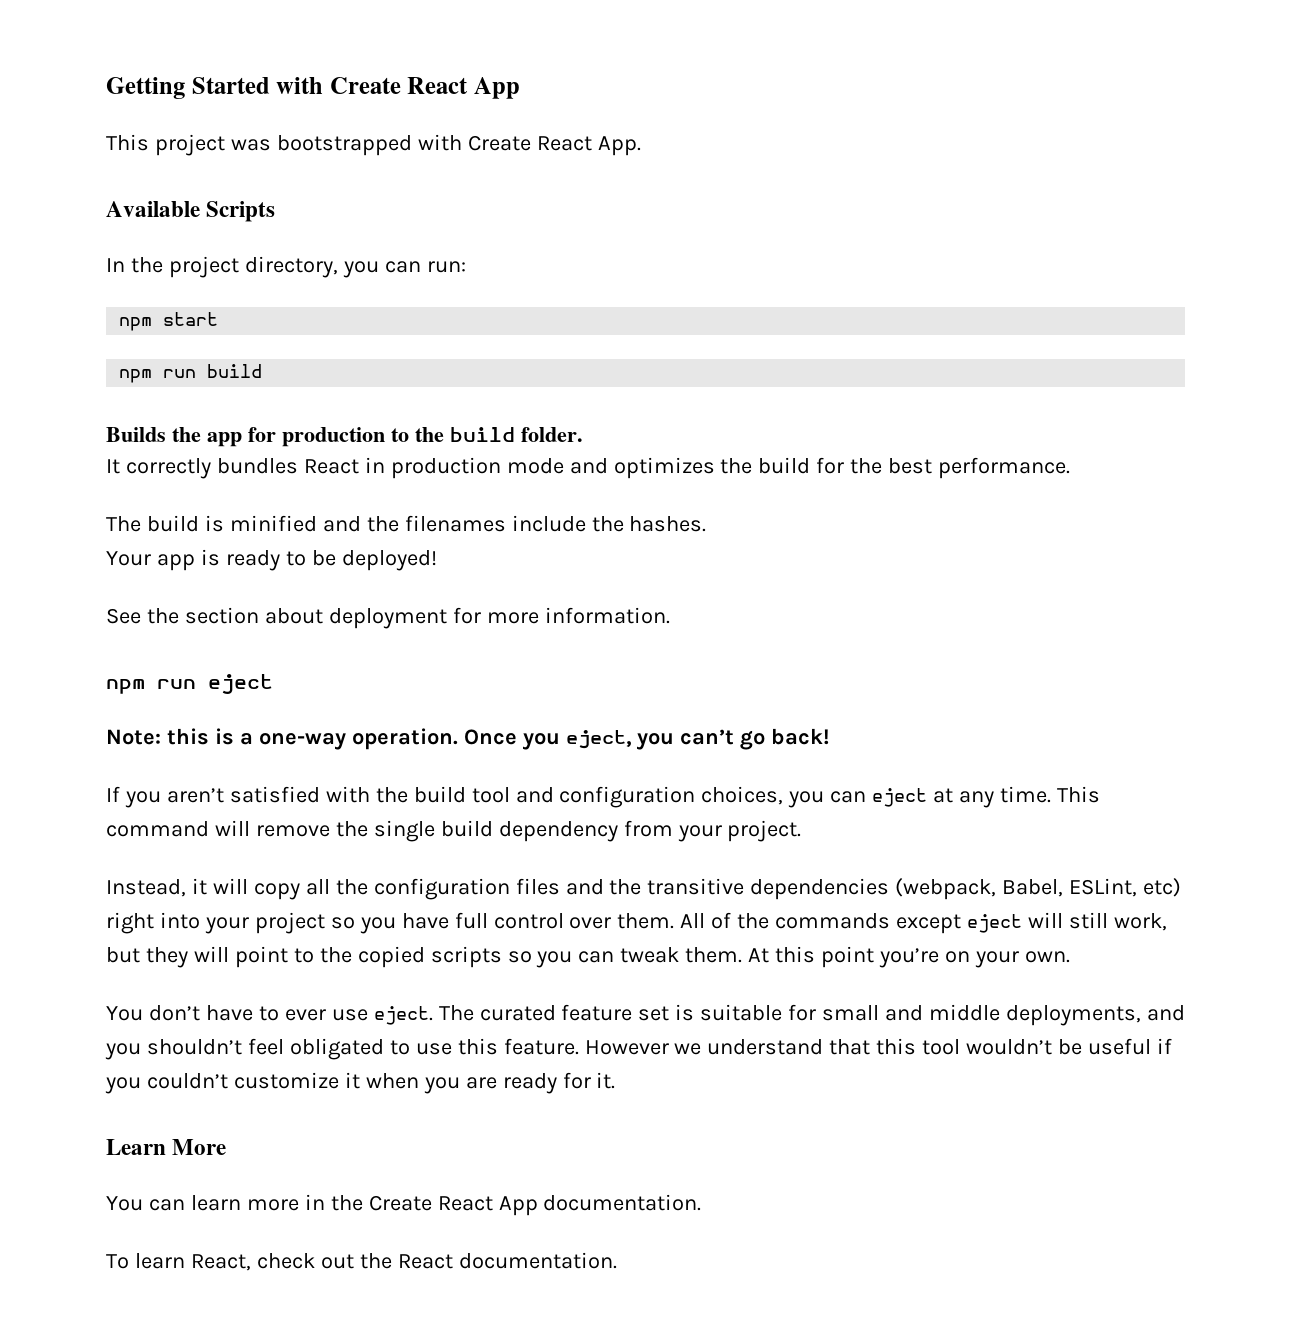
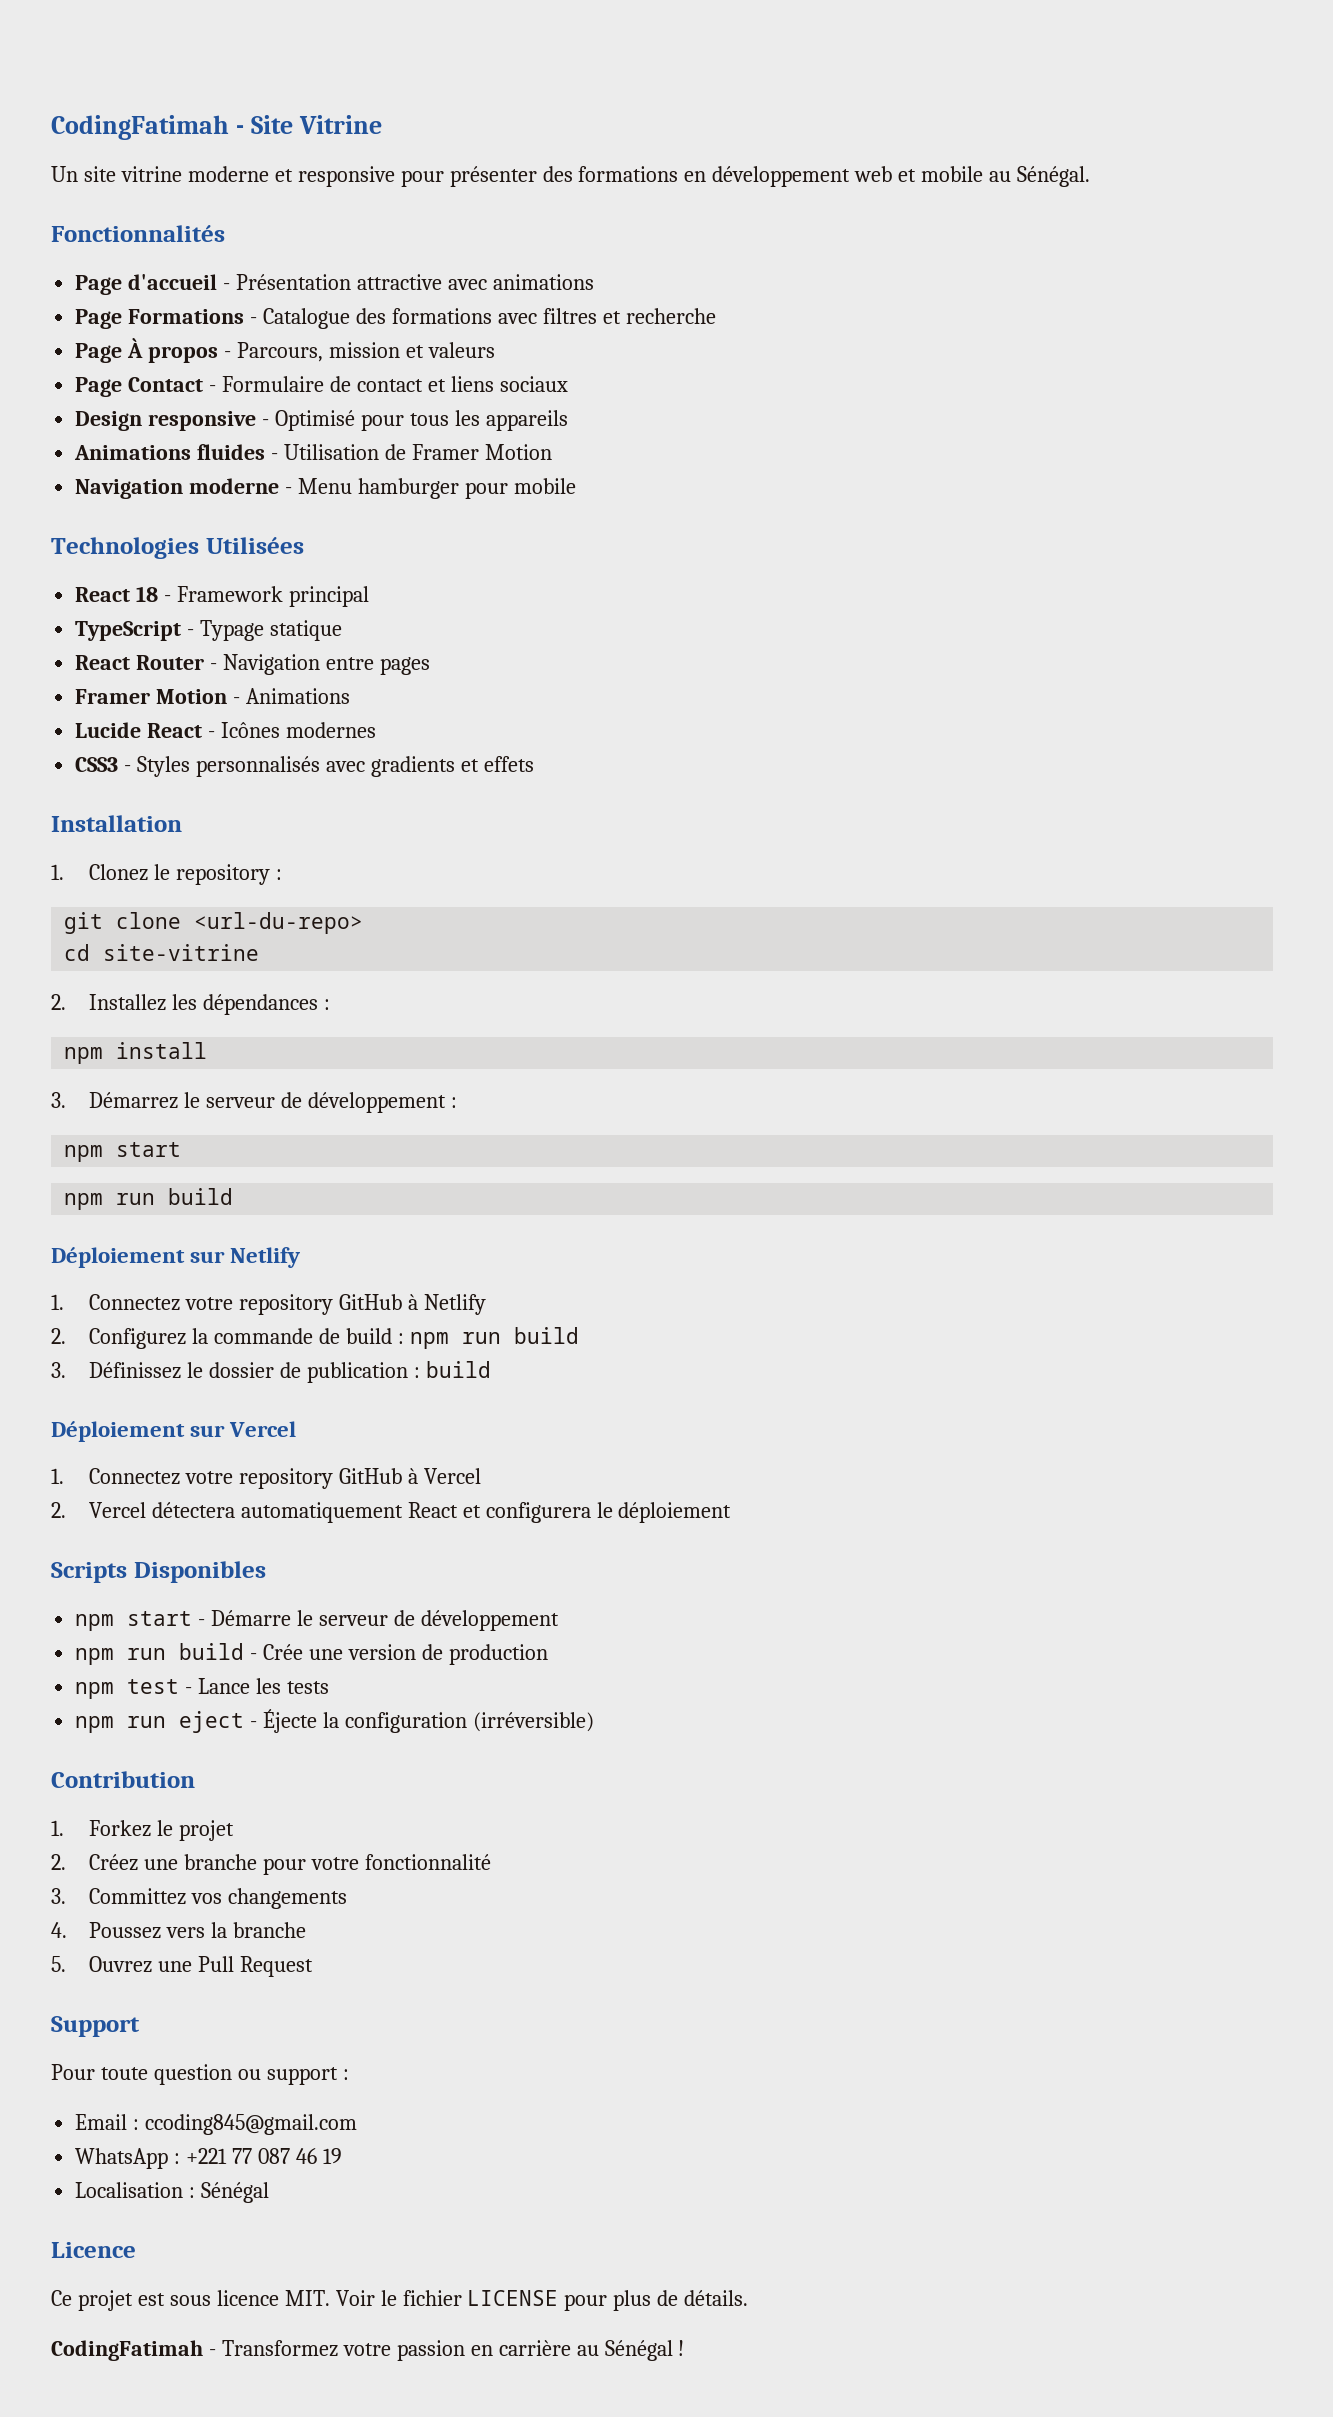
- Getting Started with Create React App
- This project was bootstrapped with Create React App.
- Available Scripts
- In the project directory, you can run:
+ CodingFatimah - Site Vitrine
+ Un site vitrine moderne et responsive pour présenter des formations en développement web et mobile au Sénégal.
+ Fonctionnalités
+ Page d'accueil - Présentation attractive avec animations
+ Page Formations - Catalogue des formations avec filtres et recherche
+ Page À propos - Parcours, mission et valeurs
+ Page Contact - Formulaire de contact et liens sociaux
+ Design responsive - Optimisé pour tous les appareils
+ Animations fluides - Utilisation de Framer Motion
+ Navigation moderne - Menu hamburger pour mobile
+ Technologies Utilisées
+ React 18 - Framework principal
+ TypeScript - Typage statique
+ React Router - Navigation entre pages
+ Framer Motion - Animations
+ Lucide React - Icônes modernes
+ CSS3 - Styles personnalisés avec gradients et effets
+ Installation
+ 1. Clonez le repository :
+ git clone <url-du-repo>
+ cd site-vitrine
+ 2. Installez les dépendances :
+ npm install
+ 3. Démarrez le serveur de développement :
- Builds the app for production to the build folder.
- It correctly bundles React in production mode and optimizes the build for the best performance.
- The build is minified and the filenames include the hashes.
- Your app is ready to be deployed!
- See the section about deployment for more information.
- npm run eject
- Note: this is a one-way operation. Once you eject, you can’t go back!
- If you aren’t satisfied with the build tool and configuration choices, you can eject at any time. This command will remove the single build dependency from your project.
- Instead, it will copy all the configuration files and the transitive dependencies (webpack, Babel, ESLint, etc) right into your project so you have full control over them. All of the commands except eject will still work, but they will point to the copied scripts so you can tweak them. At this point you’re on your own.
- You don’t have to ever use eject. The curated feature set is suitable for small and middle deployments, and you shouldn’t feel obligated to use this feature. However we understand that this tool wouldn’t be useful if you couldn’t customize it when you are ready for it.
- Learn More
- You can learn more in the Create React App documentation.
- To learn React, check out the React documentation.
+ Déploiement sur Netlify
+ 1. Connectez votre repository GitHub à Netlify
+ 2. Configurez la commande de build : npm run build
+ 3. Définissez le dossier de publication : build
+ Déploiement sur Vercel
+ 1. Connectez votre repository GitHub à Vercel
+ 2. Vercel détectera automatiquement React et configurera le déploiement
+ Scripts Disponibles
+ npm start - Démarre le serveur de développement
+ npm run build - Crée une version de production
+ npm test - Lance les tests
+ npm run eject - Éjecte la configuration (irréversible)
+ Contribution
+ 1. Forkez le projet
+ 2. Créez une branche pour votre fonctionnalité
+ 3. Committez vos changements
+ 4. Poussez vers la branche
+ 5. Ouvrez une Pull Request
+ Support
+ Pour toute question ou support :
+ Email : ccoding845@gmail.com
+ WhatsApp : +221 77 087 46 19
+ Localisation : Sénégal
+ Licence
+ Ce projet est sous licence MIT. Voir le fichier LICENSE pour plus de détails.
+ CodingFatimah - Transformez votre passion en carrière au Sénégal !

